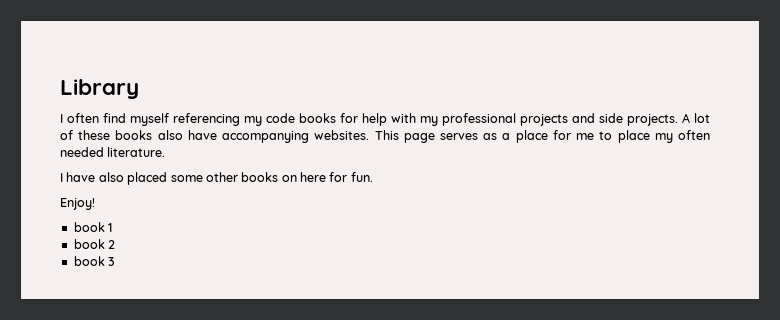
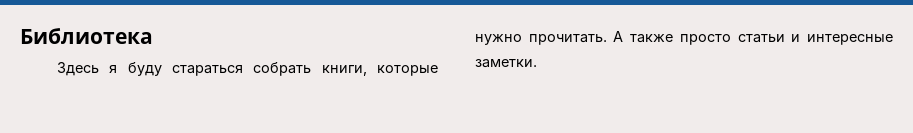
- Library
- I often find myself referencing my code books for help with my professional projects and side projects. A lot of these books also have accompanying websites. This page serves as a place for me to place my often needed literature.
- I have also placed some other books on here for fun.
- Enjoy!
- book 1
- book 2
- book 3
+ Библиотека
+ Здесь я буду стараться собрать книги, которые нужно прочитать. А также просто статьи и интересные заметки.

